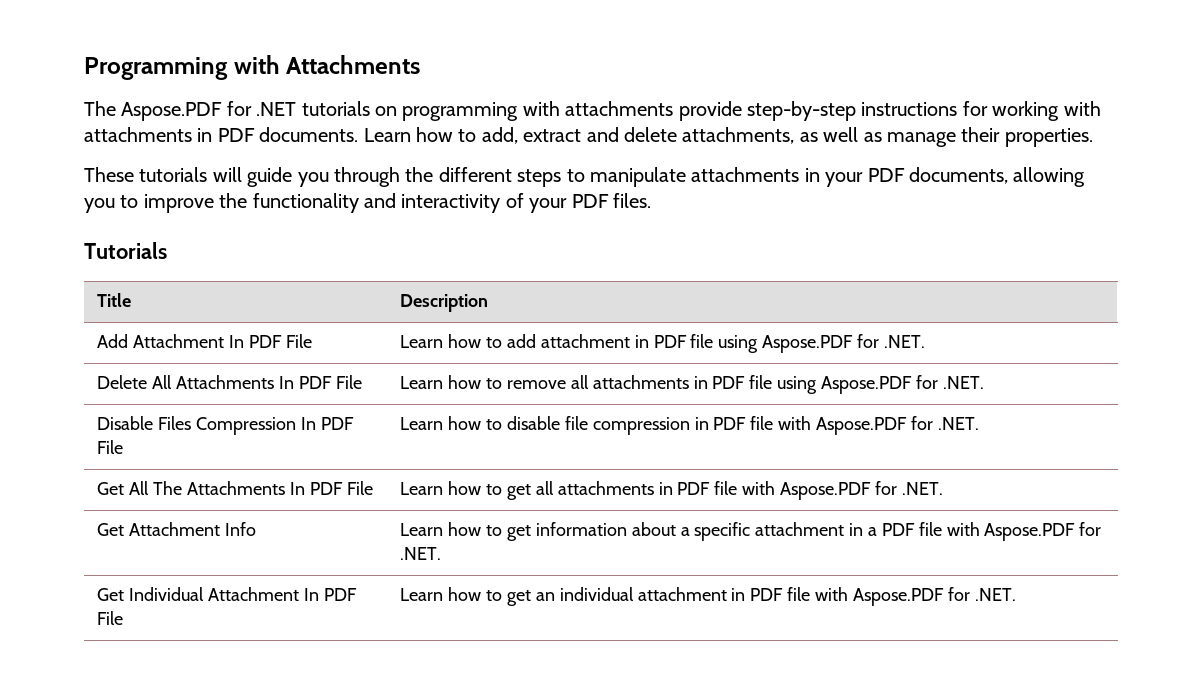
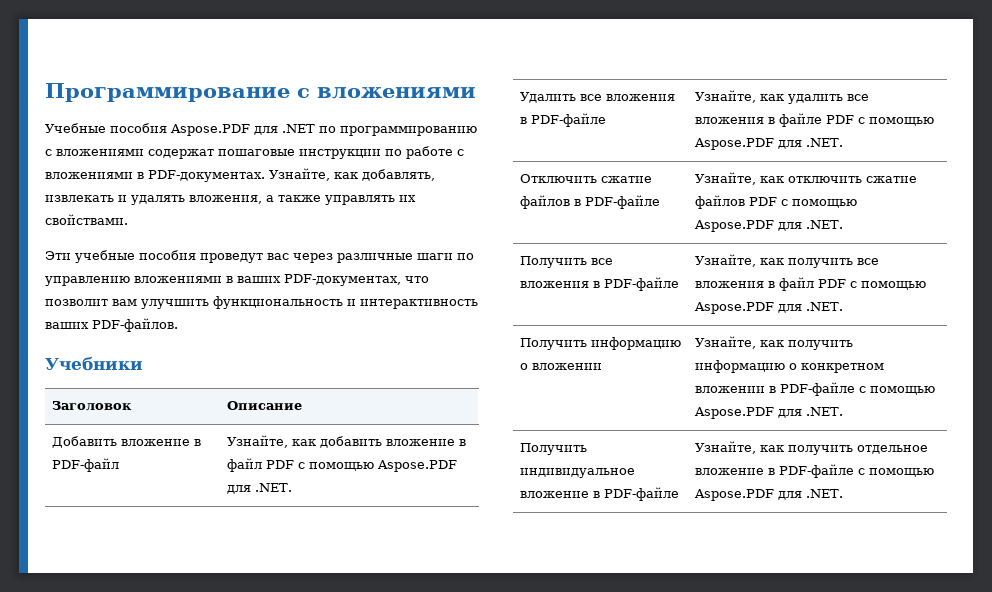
- Programming with Attachments
- The Aspose.PDF for .NET tutorials on programming with attachments provide step-by-step instructions for working with attachments in PDF documents. Learn how to add, extract and delete attachments, as well as manage their properties.
- These tutorials will guide you through the different steps to manipulate attachments in your PDF documents, allowing you to improve the functionality and interactivity of your PDF files.
- Tutorials
- Title | Description
- Add Attachment In PDF File | Learn how to add attachment in PDF file using Aspose.PDF for .NET.
- Delete All Attachments In PDF File | Learn how to remove all attachments in PDF file using Aspose.PDF for .NET.
- Disable Files Compression In PDF File | Learn how to disable file compression in PDF file with Aspose.PDF for .NET.
- Get All The Attachments In PDF File | Learn how to get all attachments in PDF file with Aspose.PDF for .NET.
- Get Attachment Info | Learn how to get information about a specific attachment in a PDF file with Aspose.PDF for .NET.
- Get Individual Attachment In PDF File | Learn how to get an individual attachment in PDF file with Aspose.PDF for .NET.
+ Программирование с вложениями
+ Учебные пособия Aspose.PDF для .NET по программированию с вложениями содержат пошаговые инструкции по работе с вложениями в PDF-документах. Узнайте, как добавлять, извлекать и удалять вложения, а также управлять их свойствами.
+ Эти учебные пособия проведут вас через различные шаги по управлению вложениями в ваших PDF-документах, что позволит вам улучшить функциональность и интерактивность ваших PDF-файлов.
+ Учебники
+ Заголовок | Описание
+ Добавить вложение в PDF-файл | Узнайте, как добавить вложение в файл PDF с помощью Aspose.PDF для .NET.
+ Удалить все вложения в PDF-файле | Узнайте, как удалить все вложения в файле PDF с помощью Aspose.PDF для .NET.
+ Отключить сжатие файлов в PDF-файле | Узнайте, как отключить сжатие файлов PDF с помощью Aspose.PDF для .NET.
+ Получить все вложения в PDF-файле | Узнайте, как получить все вложения в файл PDF с помощью Aspose.PDF для .NET.
+ Получить информацию о вложении | Узнайте, как получить информацию о конкретном вложении в PDF-файле с помощью Aspose.PDF для .NET.
+ Получить индивидуальное вложение в PDF-файле | Узнайте, как получить отдельное вложение в PDF-файле с помощью Aspose.PDF для .NET.

